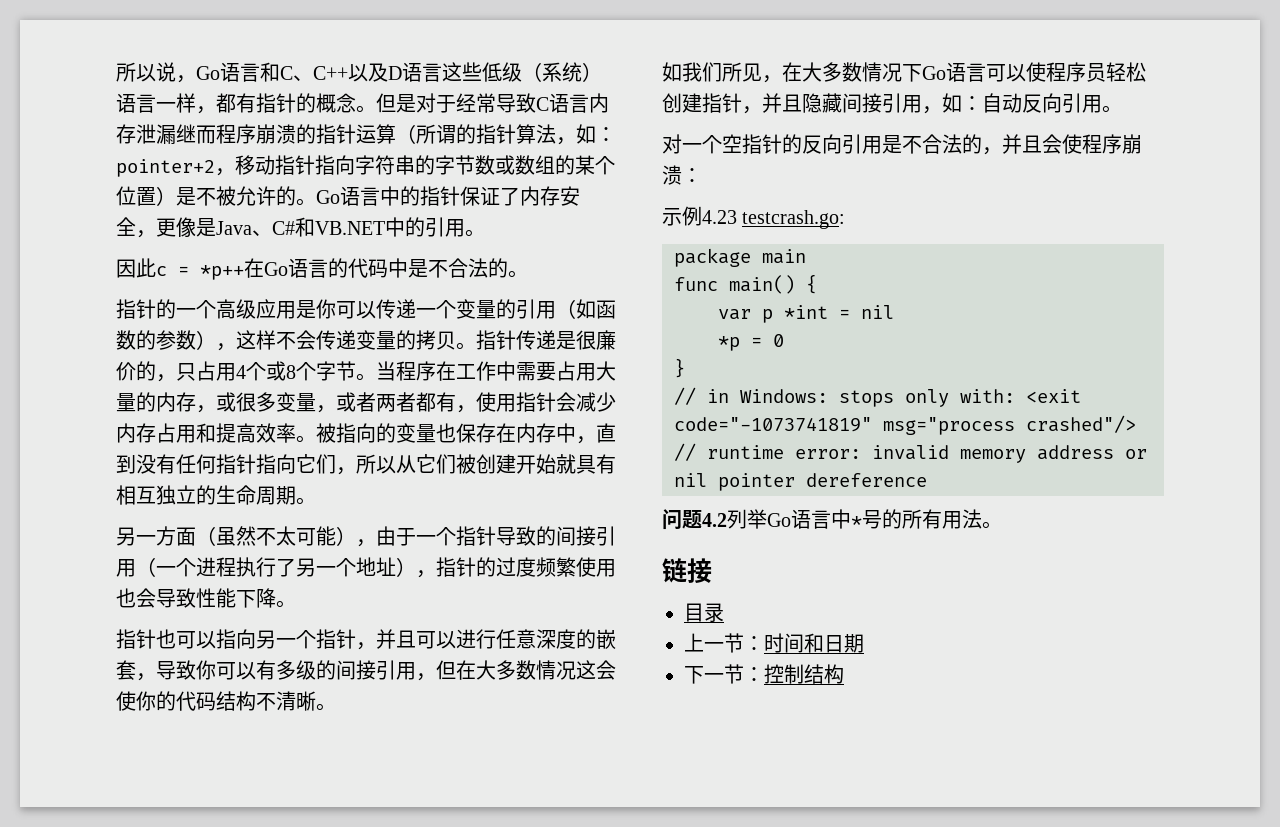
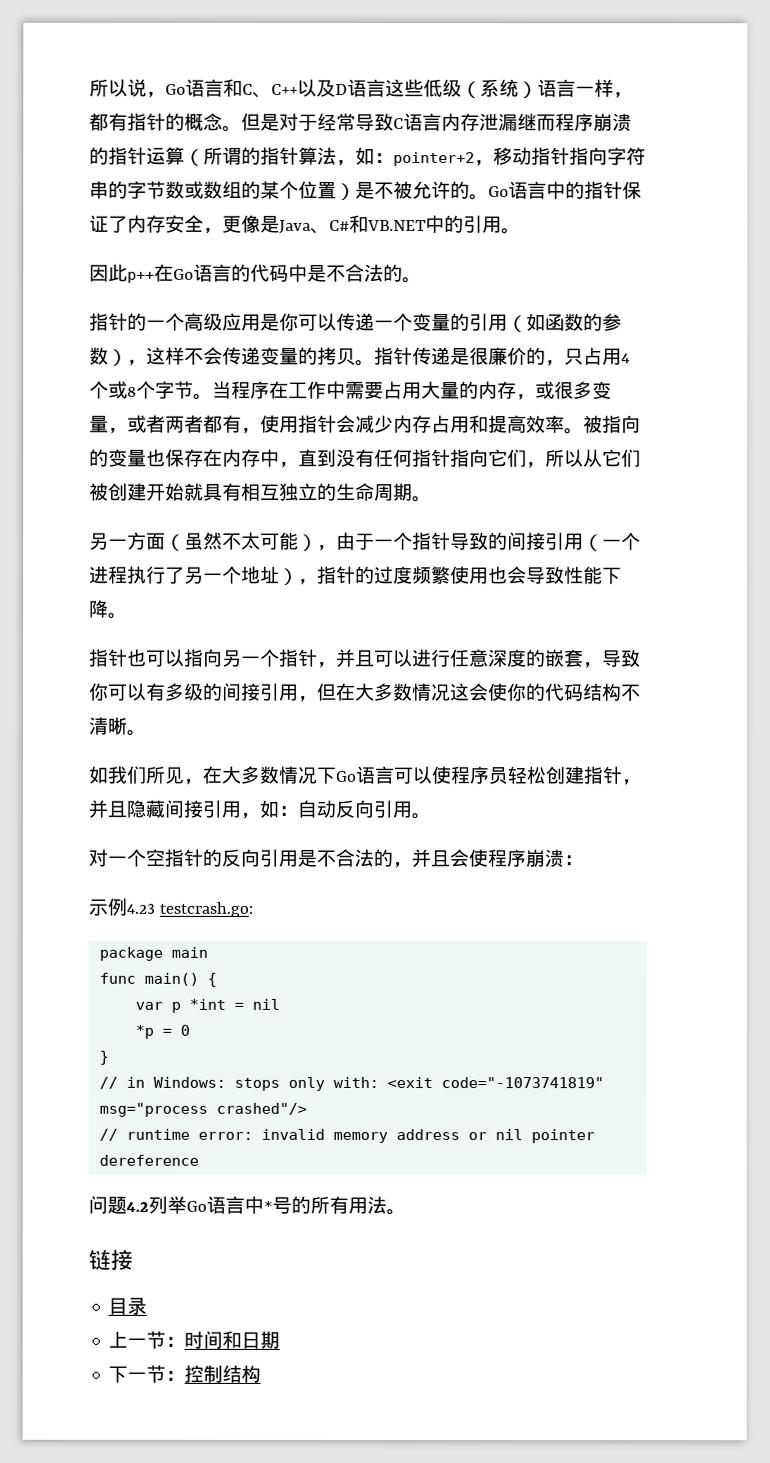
- 因此c = *p++在Go语言的代码中是不合法的。
+ 因此p++在Go语言的代码中是不合法的。

